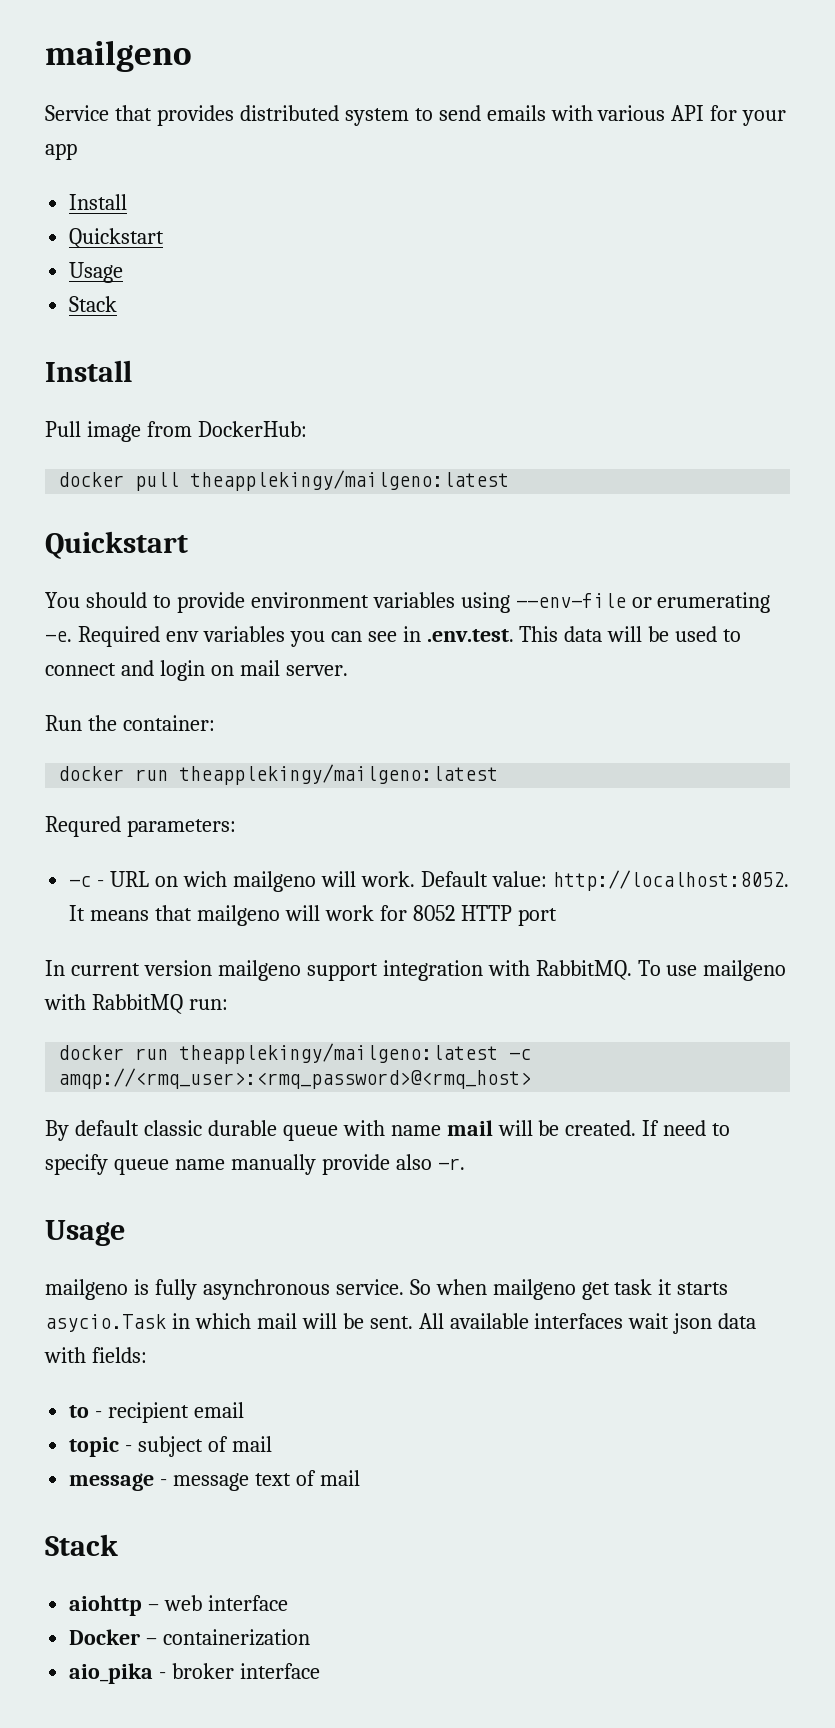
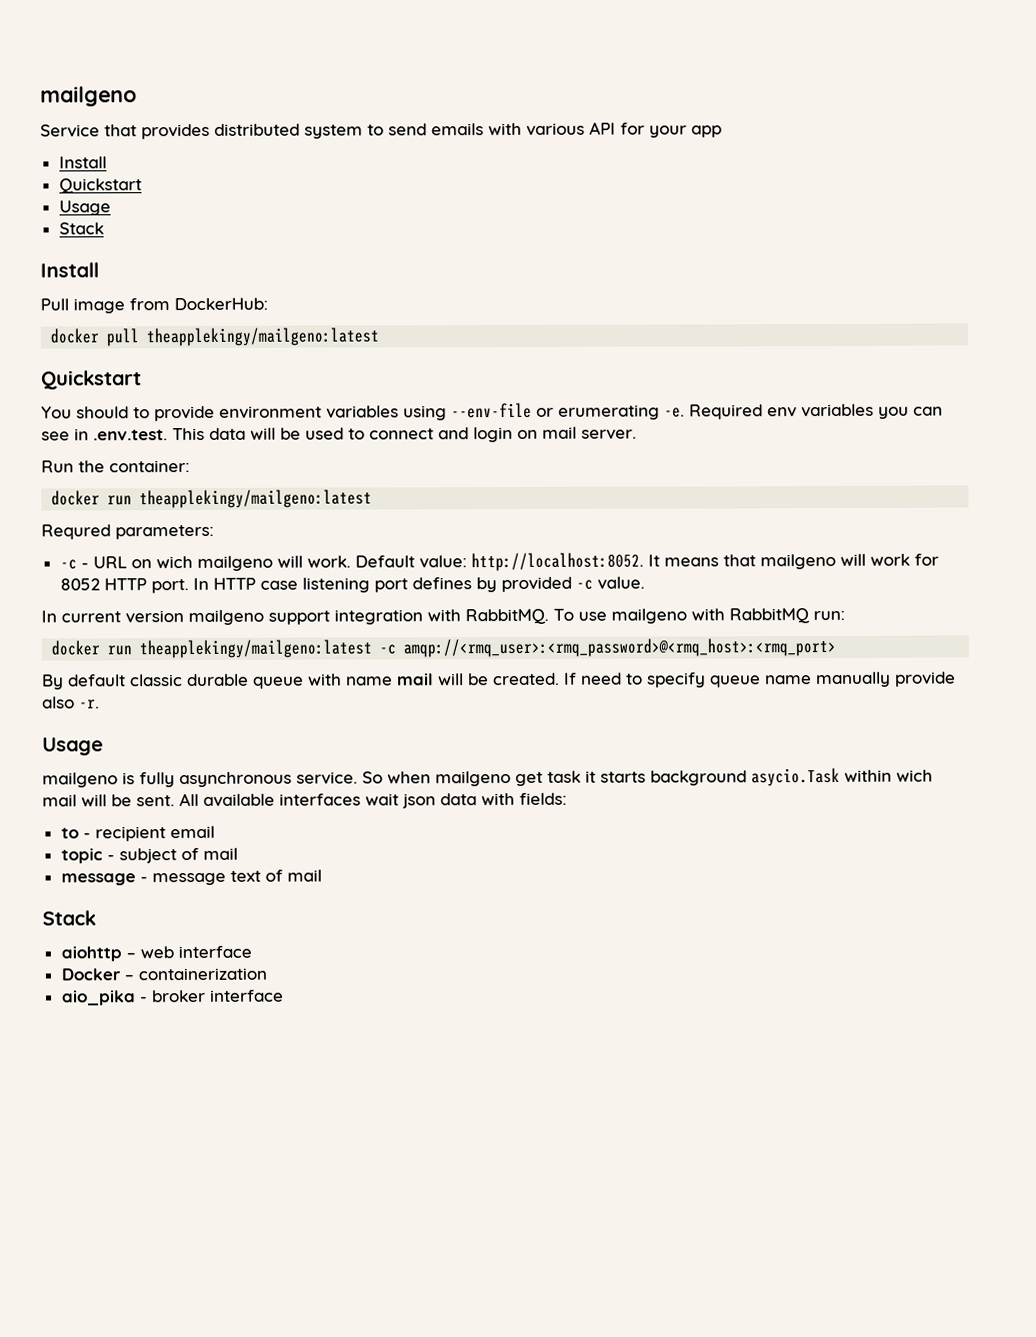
- It means that mailgeno will work for 8052 HTTP port
+ It means that mailgeno will work for 8052 HTTP port. In HTTP case listening port defines by provided -c value.
- docker run theapplekingy/mailgeno:latest -c amqp://<rmq_user>:<rmq_password>@<rmq_host>
+ docker run theapplekingy/mailgeno:latest -c amqp://<rmq_user>:<rmq_password>@<rmq_host>:<rmq_port>
- So when mailgeno get task it starts asycio.Task in which mail will be sent.
+ So when mailgeno get task it starts background asycio.Task within wich mail will be sent.

